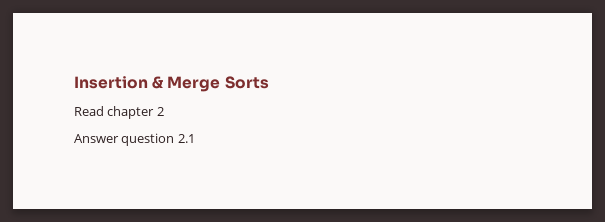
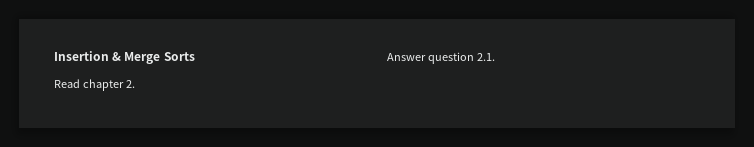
- Read chapter 2
+ Read chapter 2.
- Answer question 2.1
+ Answer question 2.1.

